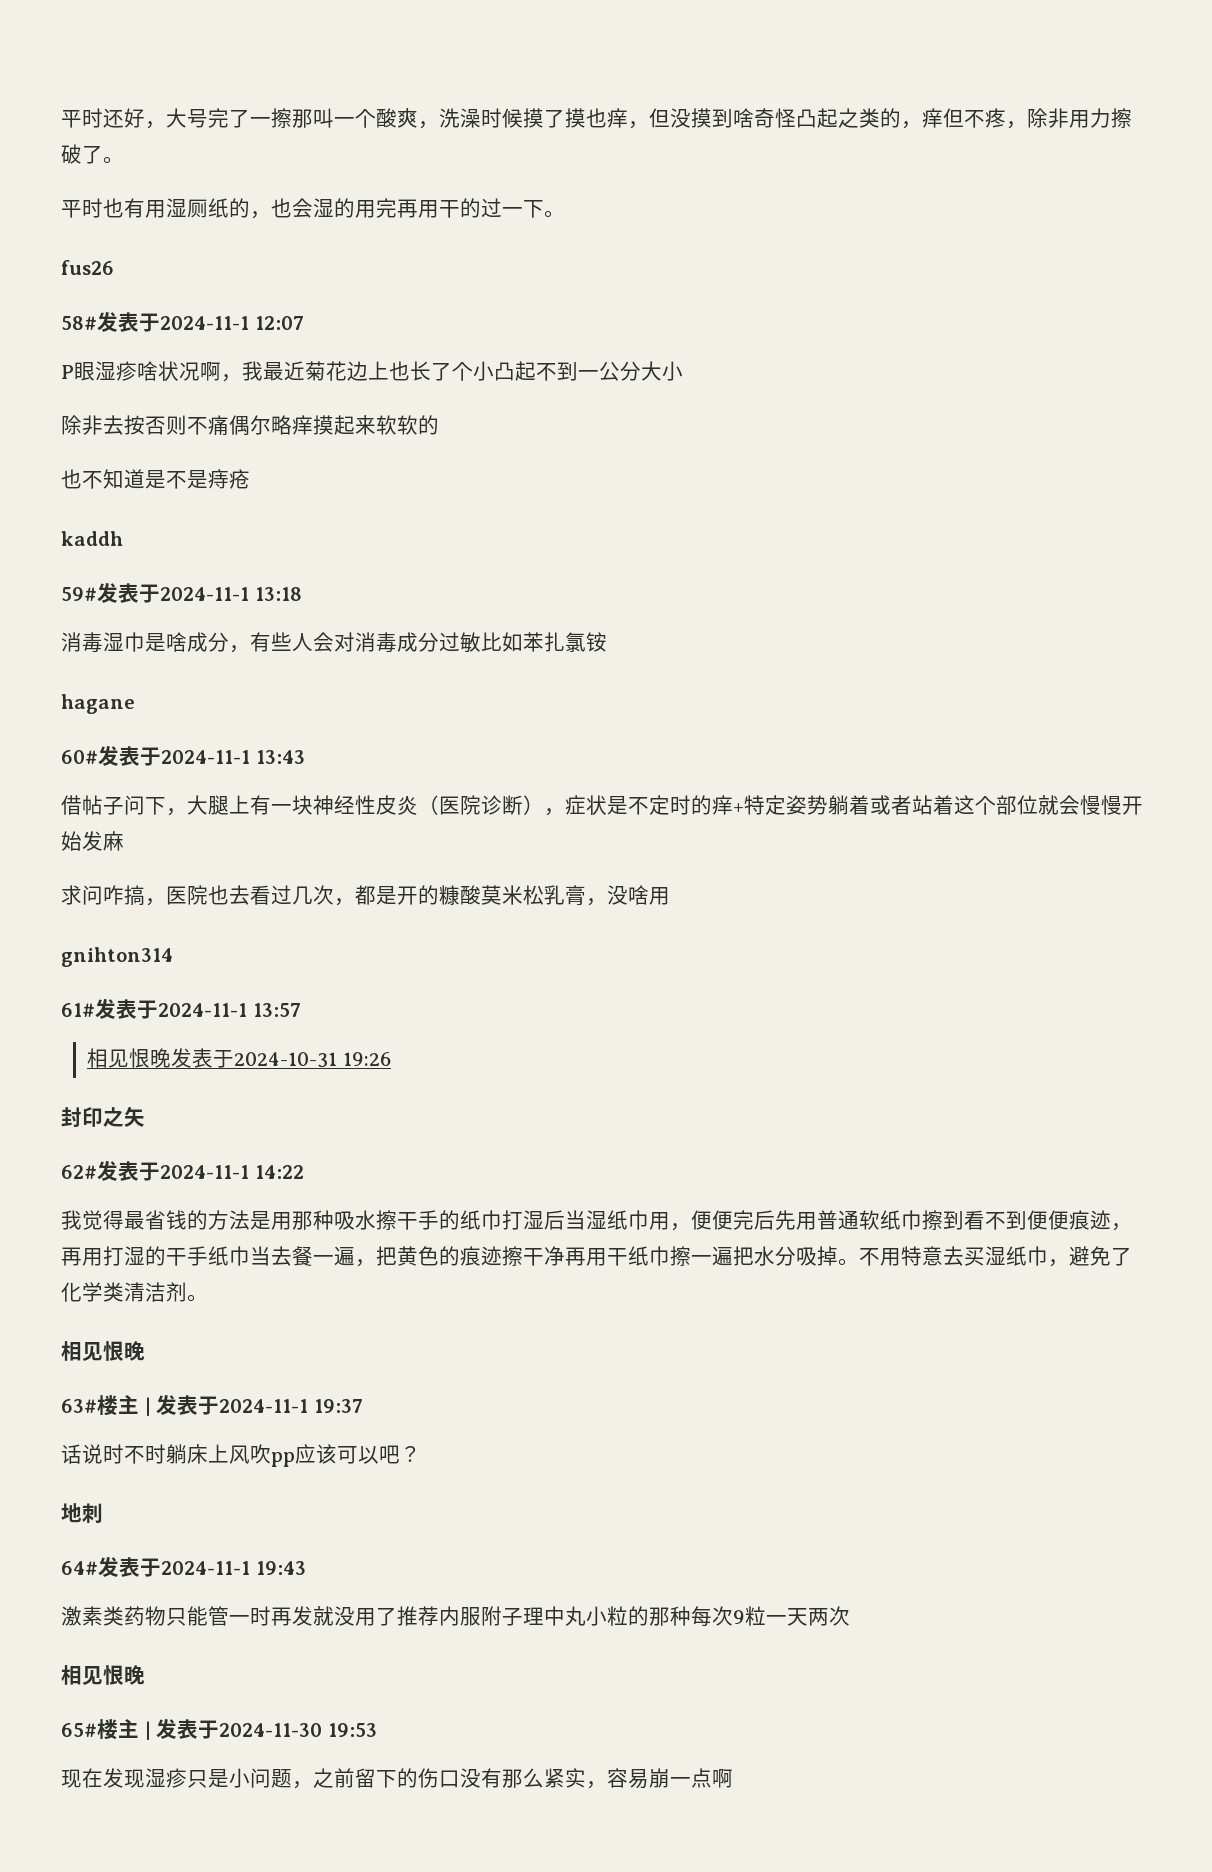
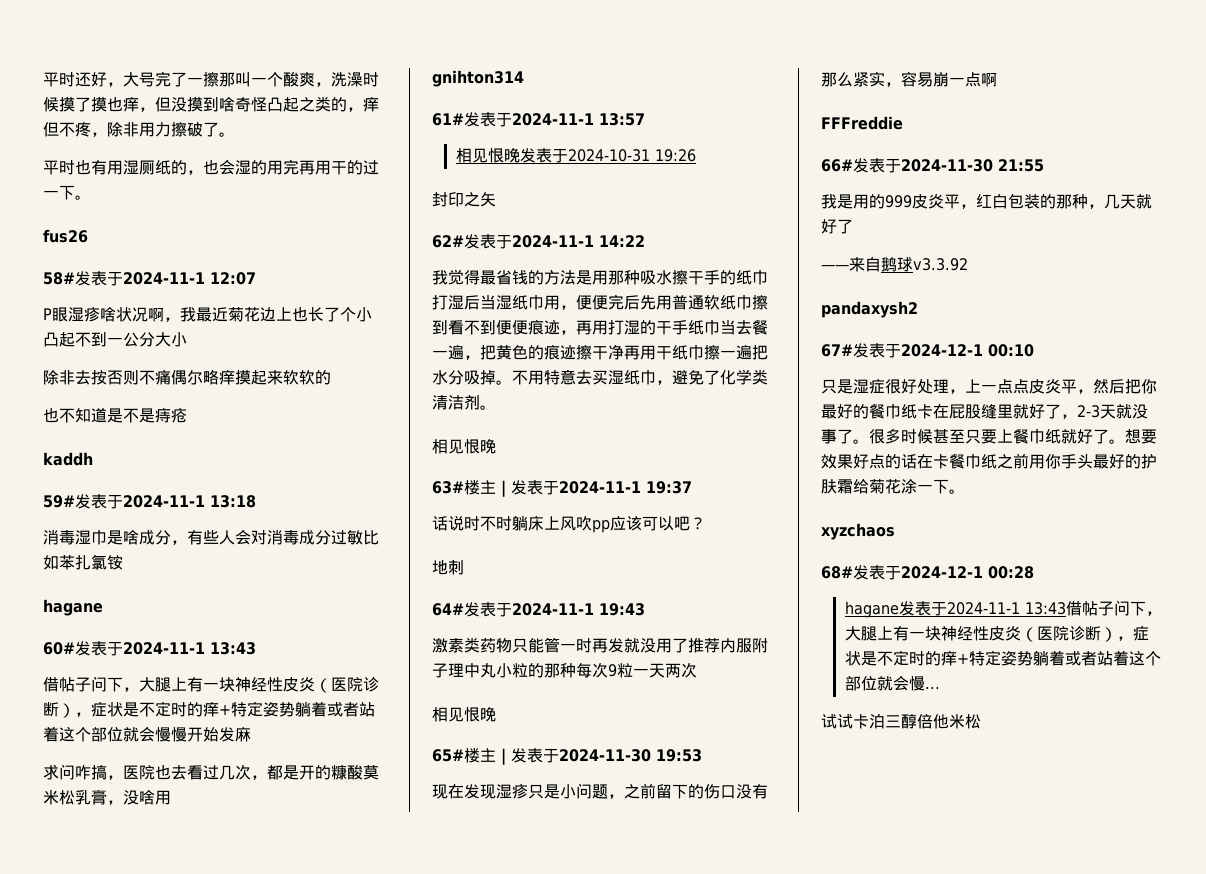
+ FFFreddie
+ 66#发表于2024-11-30 21:55
+ 我是用的999皮炎平，红白包装的那种，几天就好了
+ ——来自鹅球v3.3.92
+ pandaxysh2
+ 67#发表于2024-12-1 00:10
+ 只是湿症很好处理，上一点点皮炎平，然后把你最好的餐巾纸卡在屁股缝里就好了，2-3天就没事了。很多时候甚至只要上餐巾纸就好了。想要效果好点的话在卡餐巾纸之前用你手头最好的护肤霜给菊花涂一下。
+ xyzchaos
+ 68#发表于2024-12-1 00:28
+ hagane发表于2024-11-1 13:43借帖子问下，大腿上有一块神经性皮炎（医院诊断），症状是不定时的痒+特定姿势躺着或者站着这个部位就会慢...
+ 试试卡泊三醇倍他米松

